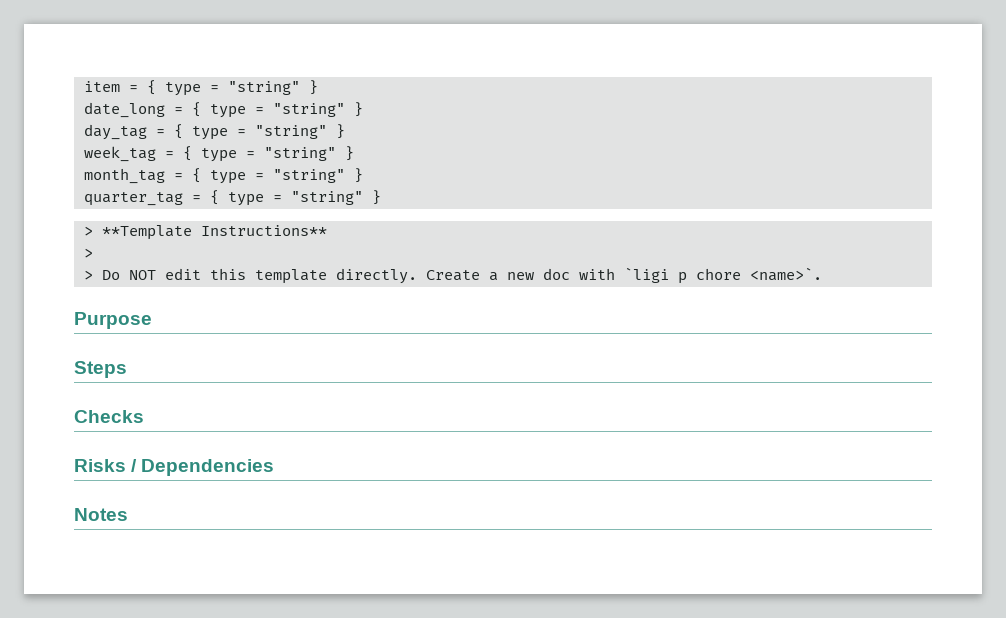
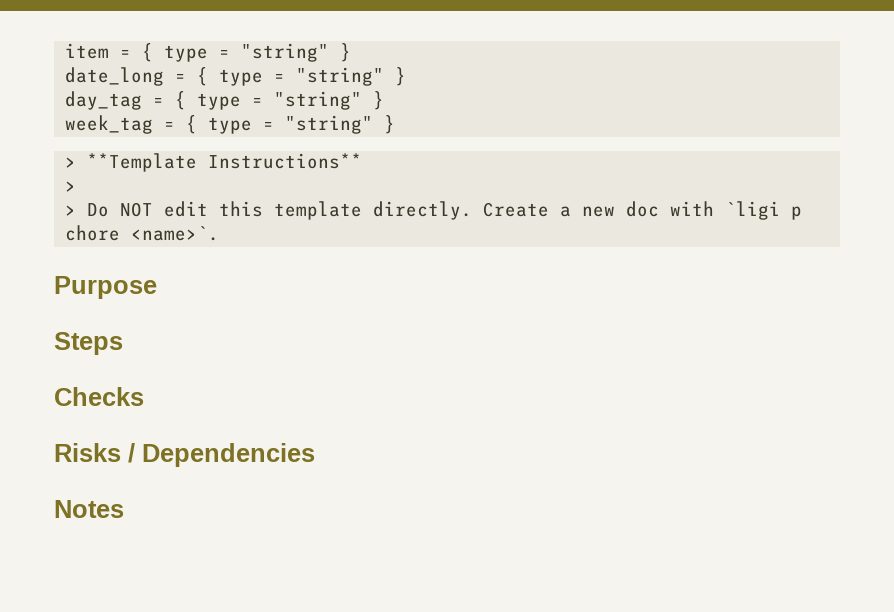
- month_tag = { type = "string" }
- quarter_tag = { type = "string" }

